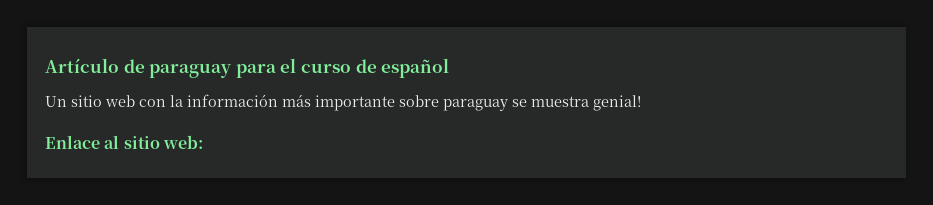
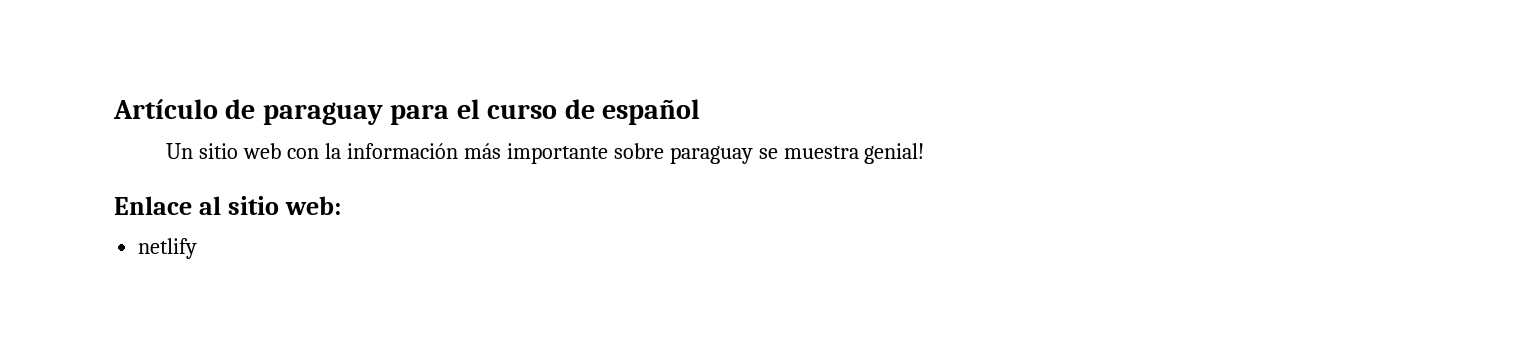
+ netlify

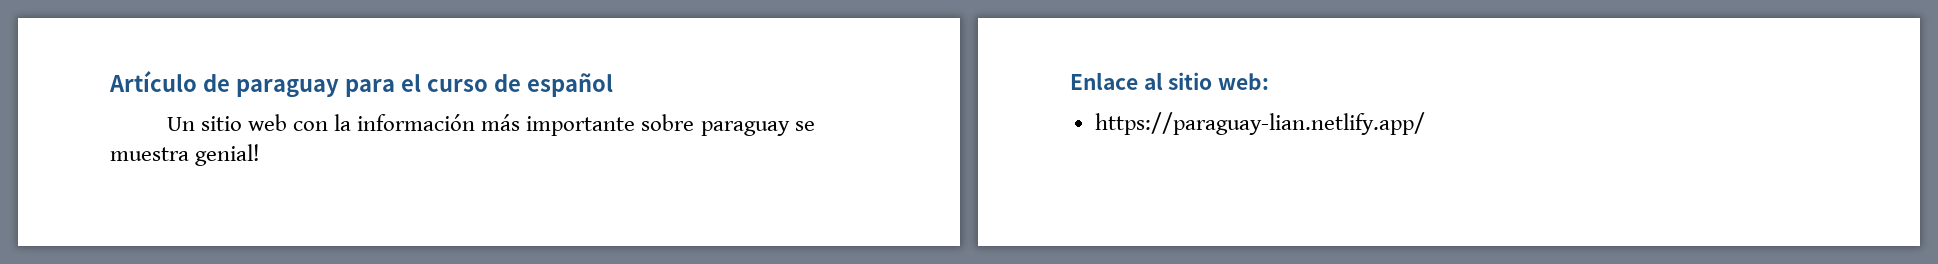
- netlify
+ https://paraguay-lian.netlify.app/

